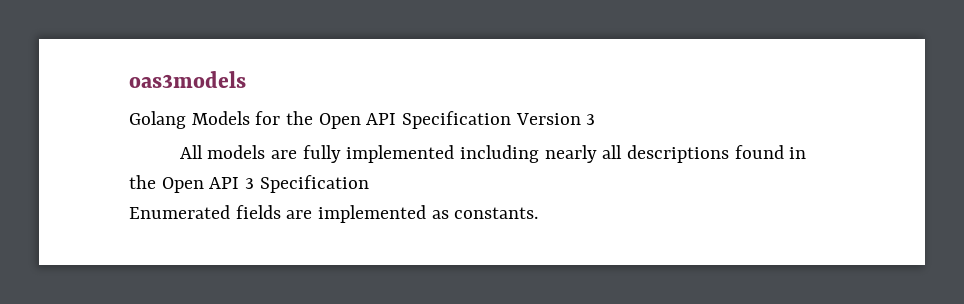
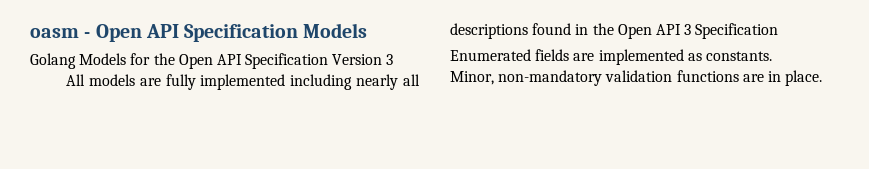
- oas3models
+ oasm - Open API Specification Models
+ Minor, non-mandatory validation functions are in place.

